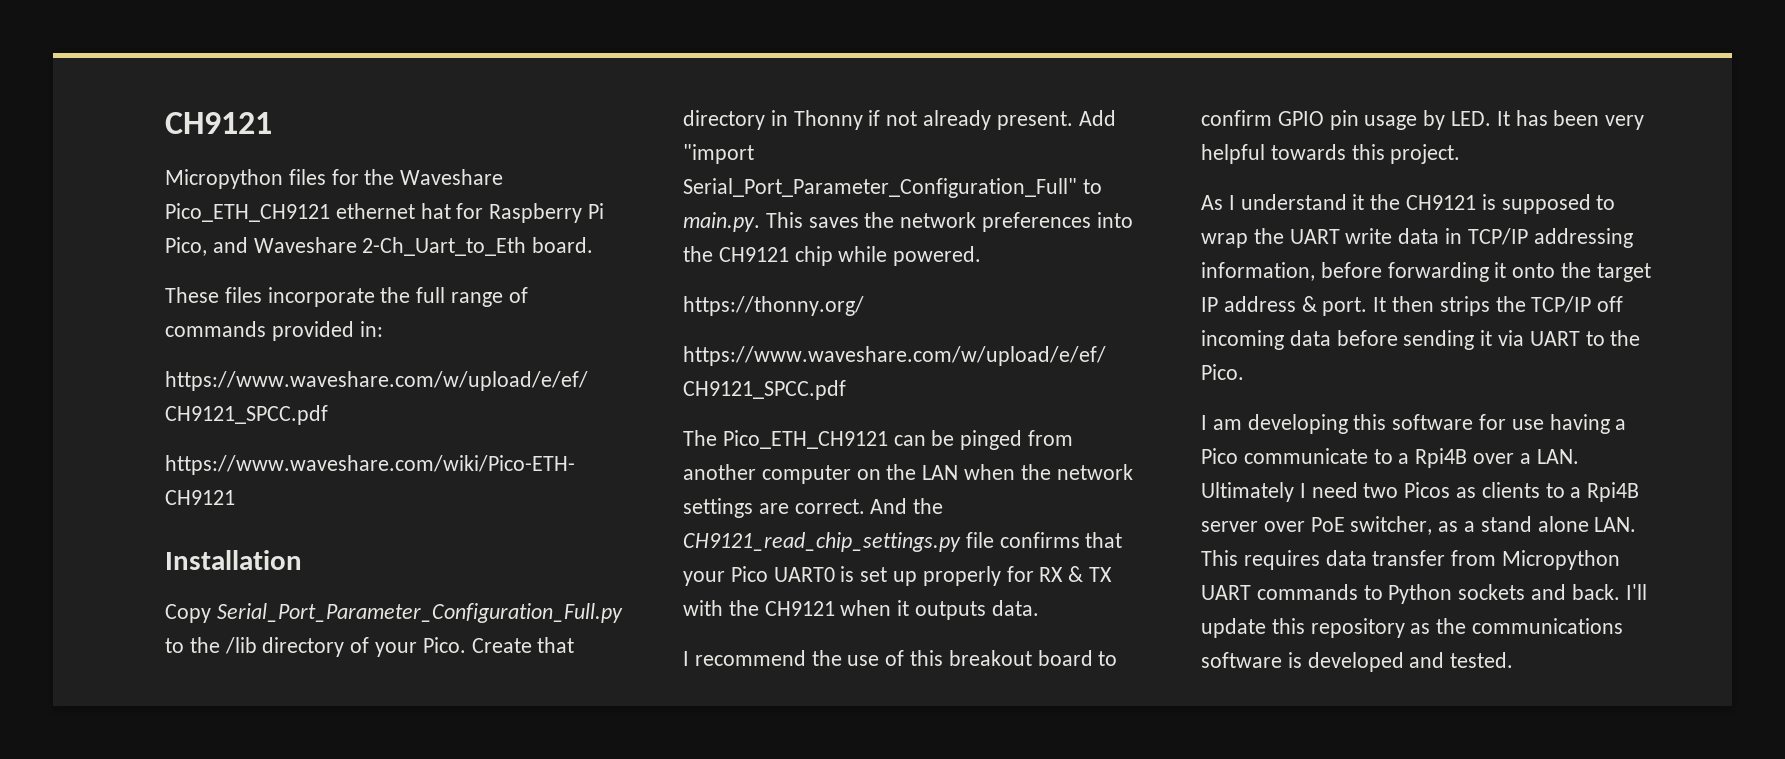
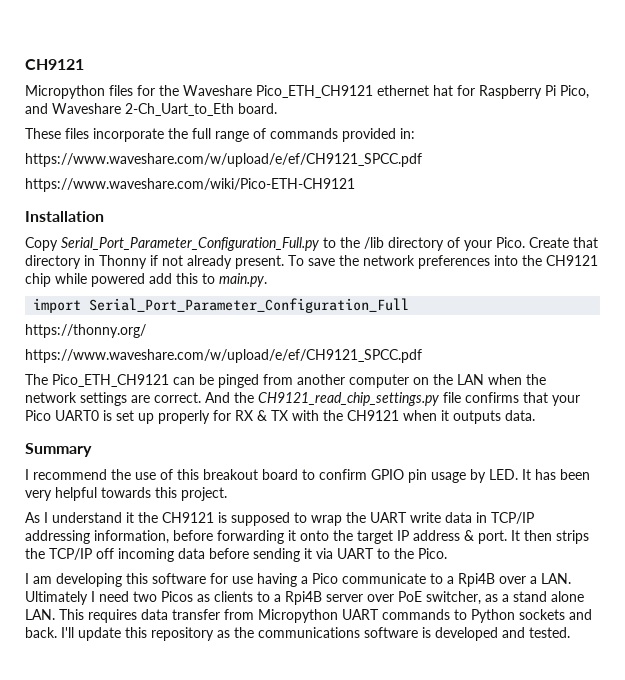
- Add "import Serial_Port_Parameter_Configuration_Full" to main.py. This saves the network preferences into the CH9121 chip while powered.
+ To save the network preferences into the CH9121 chip while powered add this to main.py.
+ import Serial_Port_Parameter_Configuration_Full
+ Summary

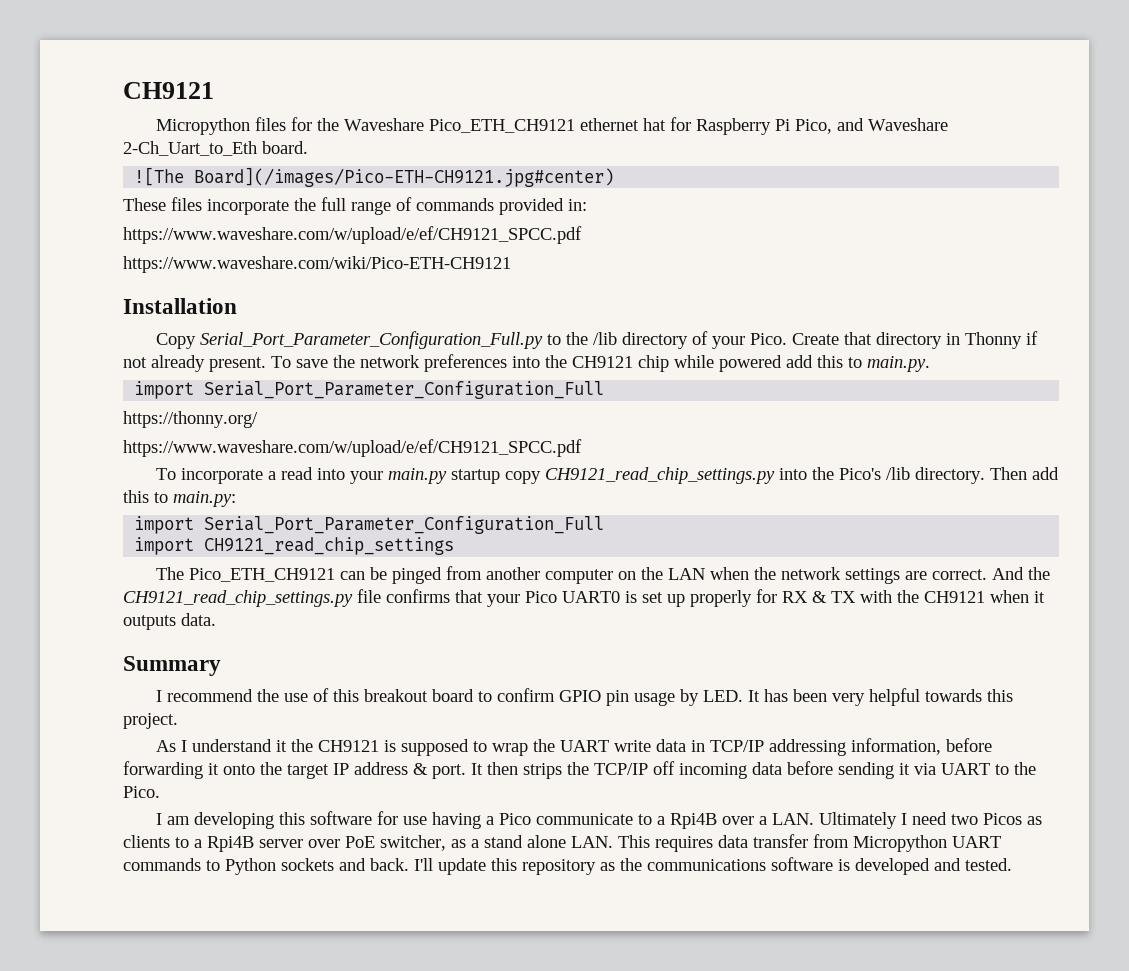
+ ![The Board](/images/Pico-ETH-CH9121.jpg#center)
+ To incorporate a read into your main.py startup copy CH9121_read_chip_settings.py into the Pico's /lib directory. Then add this to main.py:
+ import Serial_Port_Parameter_Configuration_Full
+ import CH9121_read_chip_settings

